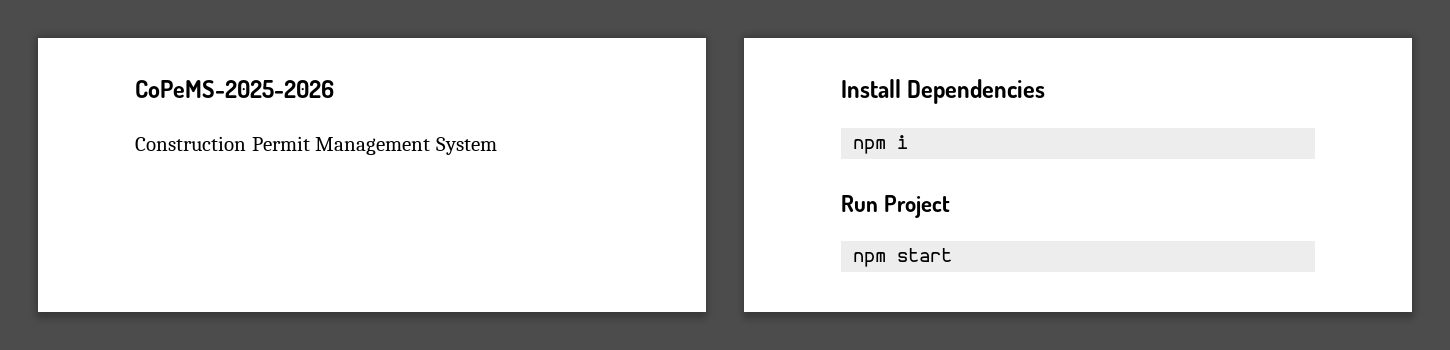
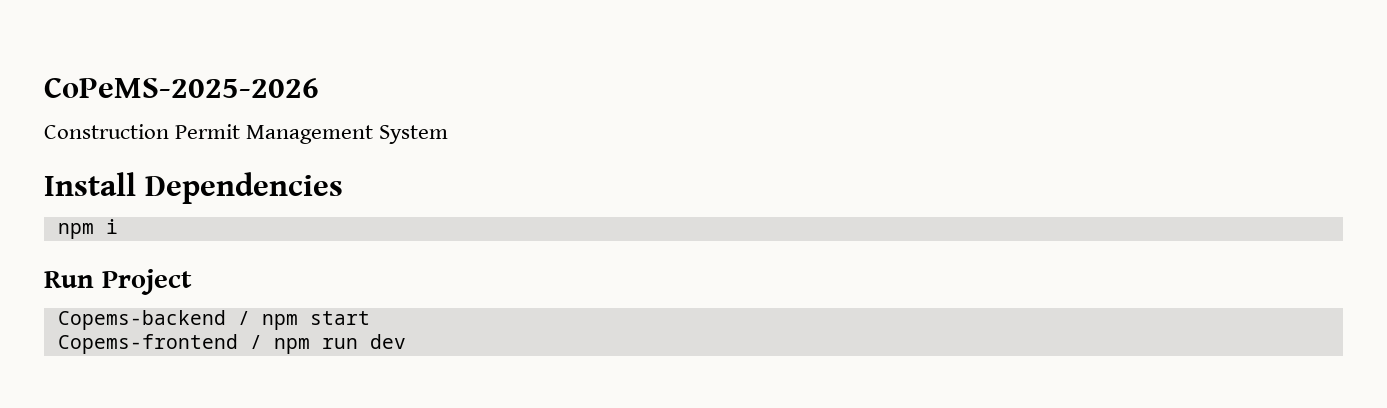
- npm start
+ Copems-backend / npm start
+ Copems-frontend / npm run dev

